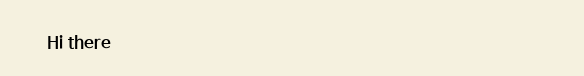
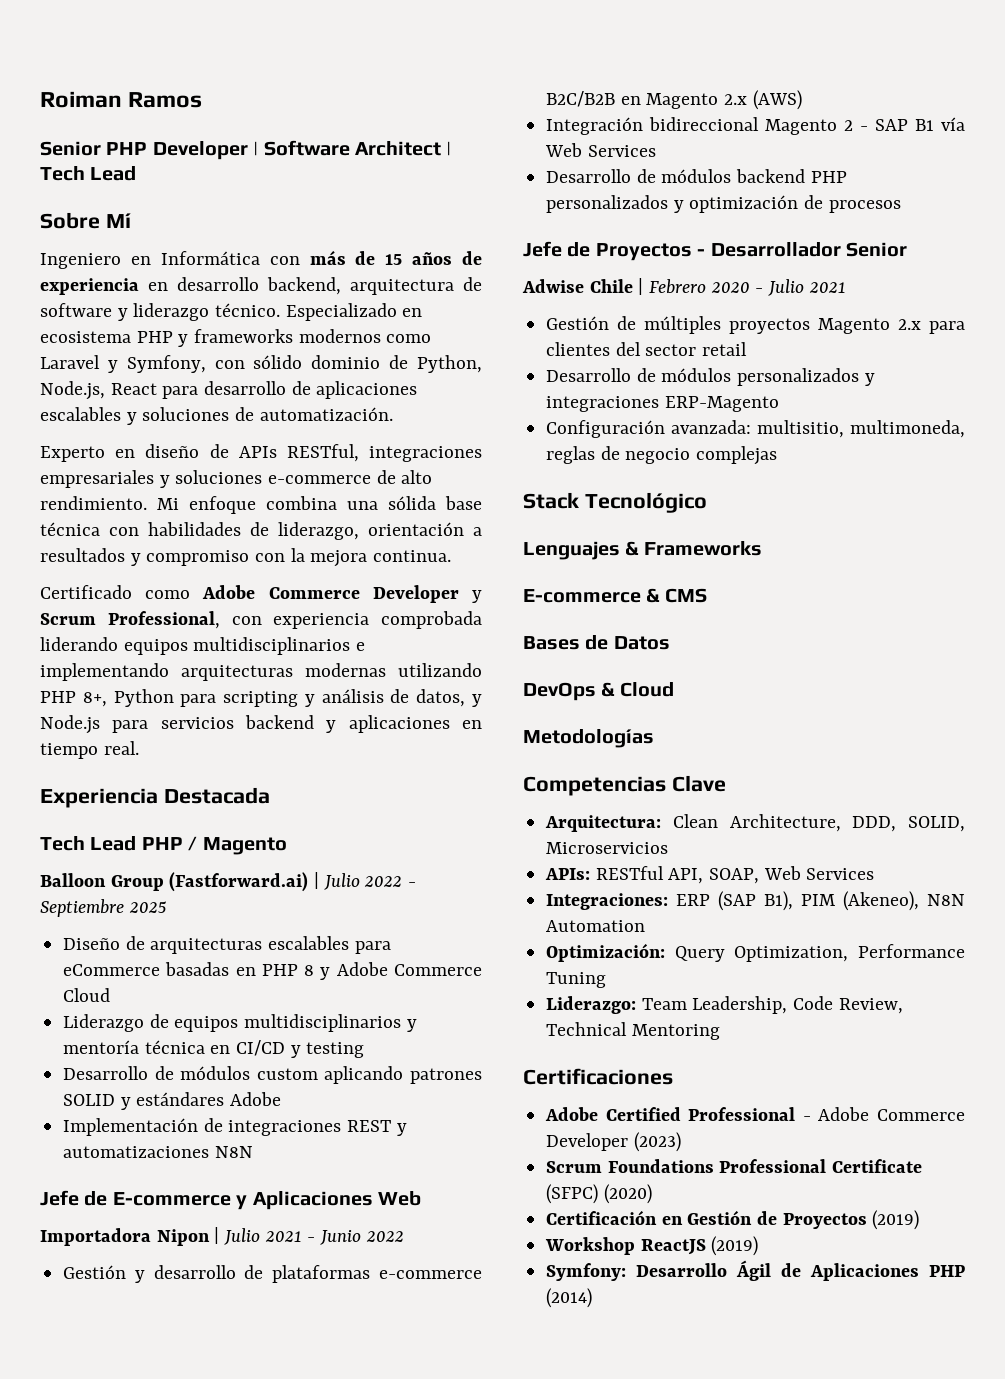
- Hi there
+ Roiman Ramos
+ Senior PHP Developer | Software Architect | Tech Lead
+ Sobre Mí
+ Ingeniero en Informática con más de 15 años de experiencia en desarrollo backend, arquitectura de software y liderazgo técnico. Especializado en ecosistema PHP y frameworks modernos como Laravel y Symfony, con sólido dominio de Python, Node.js, React para desarrollo de aplicaciones escalables y soluciones de automatización.
+ Experto en diseño de APIs RESTful, integraciones empresariales y soluciones e-commerce de alto rendimiento. Mi enfoque combina una sólida base técnica con habilidades de liderazgo, orientación a resultados y compromiso con la mejora continua.
+ Certificado como Adobe Commerce Developer y Scrum Professional, con experiencia comprobada liderando equipos multidisciplinarios e implementando arquitecturas modernas utilizando PHP 8+, Python para scripting y análisis de datos, y Node.js para servicios backend y aplicaciones en tiempo real.
+ Experiencia Destacada
+ Tech Lead PHP / Magento
+ Balloon Group (Fastforward.ai) | Julio 2022 - Septiembre 2025
+ Diseño de arquitecturas escalables para eCommerce basadas en PHP 8 y Adobe Commerce Cloud
+ Liderazgo de equipos multidisciplinarios y mentoría técnica en CI/CD y testing
+ Desarrollo de módulos custom aplicando patrones SOLID y estándares Adobe
+ Implementación de integraciones REST y automatizaciones N8N
+ Jefe de E-commerce y Aplicaciones Web
+ Importadora Nipon | Julio 2021 - Junio 2022
+ Gestión y desarrollo de plataformas e-commerce B2C/B2B en Magento 2.x (AWS)
+ Integración bidireccional Magento 2 - SAP B1 vía Web Services
+ Desarrollo de módulos backend PHP personalizados y optimización de procesos
+ Jefe de Proyectos - Desarrollador Senior
+ Adwise Chile | Febrero 2020 - Julio 2021
+ Gestión de múltiples proyectos Magento 2.x para clientes del sector retail
+ Desarrollo de módulos personalizados y integraciones ERP-Magento
+ Configuración avanzada: multisitio, multimoneda, reglas de negocio complejas
+ Stack Tecnológico
+ Lenguajes & Frameworks
+ E-commerce & CMS
+ Bases de Datos
+ DevOps & Cloud
+ Metodologías
+ Competencias Clave
+ Arquitectura: Clean Architecture, DDD, SOLID, Microservicios
+ APIs: RESTful API, SOAP, Web Services
+ Integraciones: ERP (SAP B1), PIM (Akeneo), N8N Automation
+ Optimización: Query Optimization, Performance Tuning
+ Liderazgo: Team Leadership, Code Review, Technical Mentoring
+ Certificaciones
+ Adobe Certified Professional - Adobe Commerce Developer (2023)
+ Scrum Foundations Professional Certificate (SFPC) (2020)
+ Certificación en Gestión de Proyectos (2019)
+ Workshop ReactJS (2019)
+ Symfony: Desarrollo Ágil de Aplicaciones PHP (2014)

